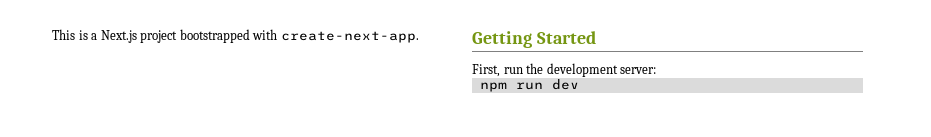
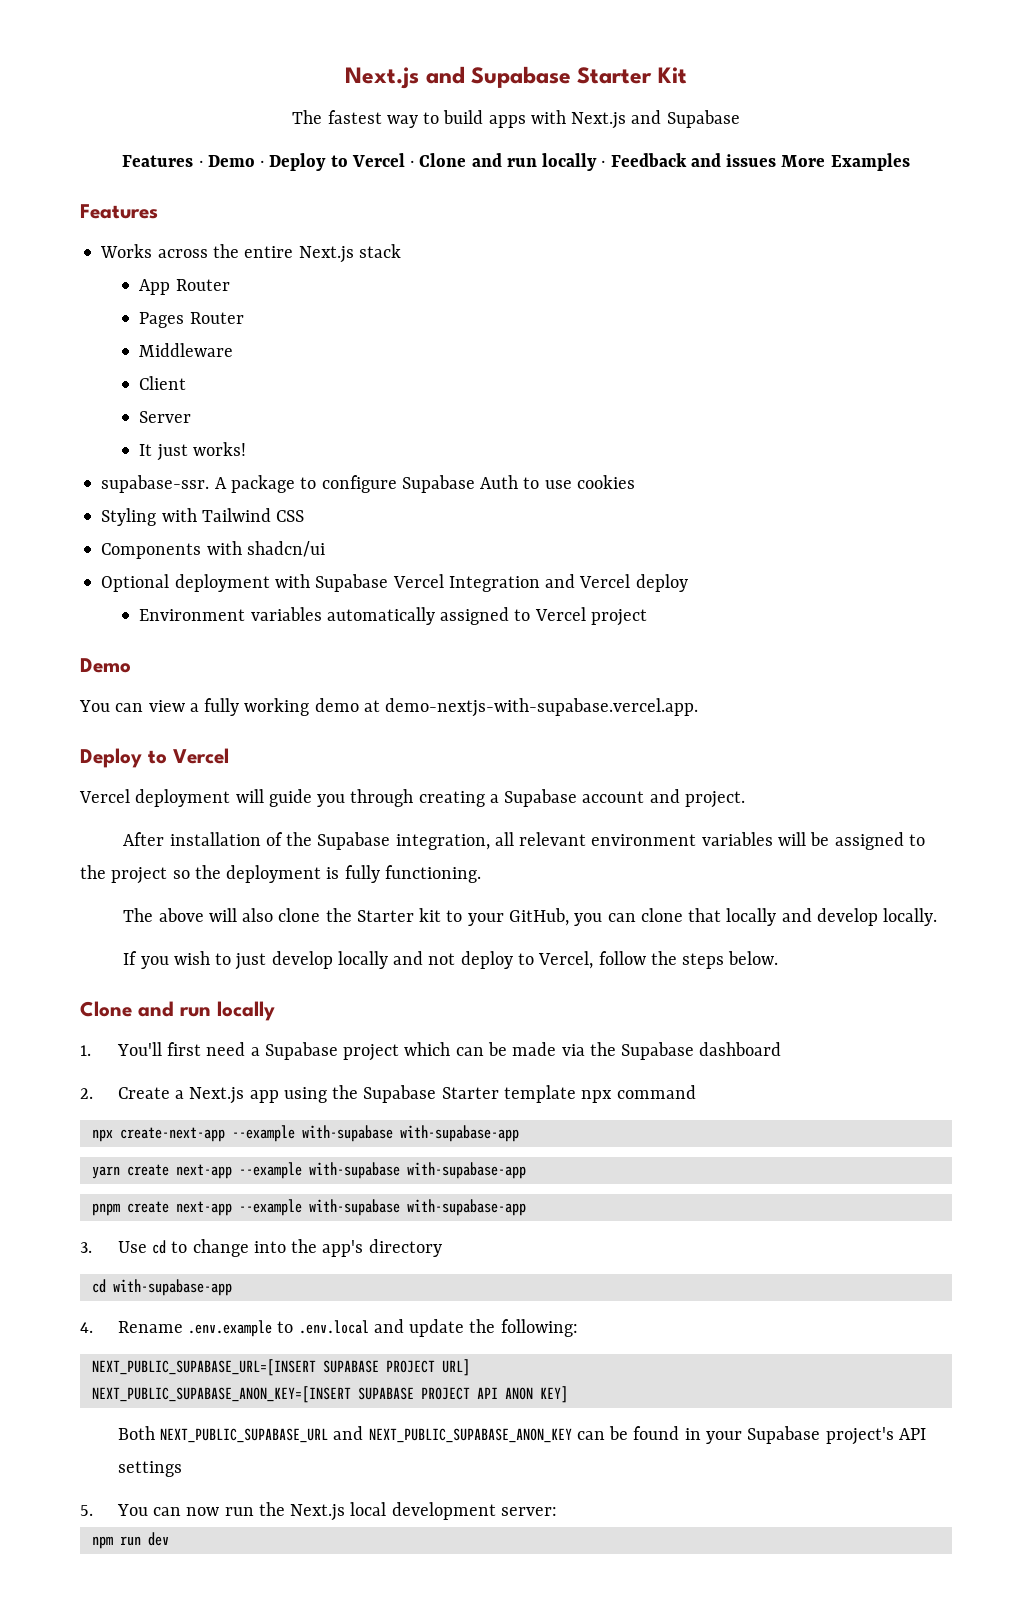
- This is a Next.js project bootstrapped with create-next-app.
- Getting Started
- First, run the development server:
+ Next.js and Supabase Starter Kit
+ The fastest way to build apps with Next.js and Supabase
+ Features · Demo · Deploy to Vercel · Clone and run locally · Feedback and issues More Examples
+ Features
+ Works across the entire Next.js stack
+ App Router
+ Pages Router
+ Middleware
+ Client
+ Server
+ It just works!
+ supabase-ssr. A package to configure Supabase Auth to use cookies
+ Styling with Tailwind CSS
+ Components with shadcn/ui
+ Optional deployment with Supabase Vercel Integration and Vercel deploy
+ Environment variables automatically assigned to Vercel project
+ Demo
+ You can view a fully working demo at demo-nextjs-with-supabase.vercel.app.
+ Deploy to Vercel
+ Vercel deployment will guide you through creating a Supabase account and project.
+ After installation of the Supabase integration, all relevant environment variables will be assigned to the project so the deployment is fully functioning.
+ The above will also clone the Starter kit to your GitHub, you can clone that locally and develop locally.
+ If you wish to just develop locally and not deploy to Vercel, follow the steps below.
+ Clone and run locally
+ 1. You'll first need a Supabase project which can be made via the Supabase dashboard
+ 2. Create a Next.js app using the Supabase Starter template npx command
+ npx create-next-app --example with-supabase with-supabase-app
+ yarn create next-app --example with-supabase with-supabase-app
+ pnpm create next-app --example with-supabase with-supabase-app
+ 3. Use cd to change into the app's directory
+ cd with-supabase-app
+ 4. Rename .env.example to .env.local and update the following:
+ NEXT_PUBLIC_SUPABASE_URL=[INSERT SUPABASE PROJECT URL]
+ NEXT_PUBLIC_SUPABASE_ANON_KEY=[INSERT SUPABASE PROJECT API ANON KEY]
+ Both NEXT_PUBLIC_SUPABASE_URL and NEXT_PUBLIC_SUPABASE_ANON_KEY can be found in your Supabase project's API settings
+ 5. You can now run the Next.js local development server:

